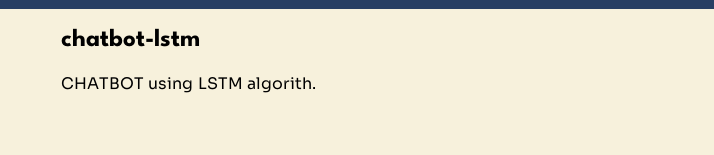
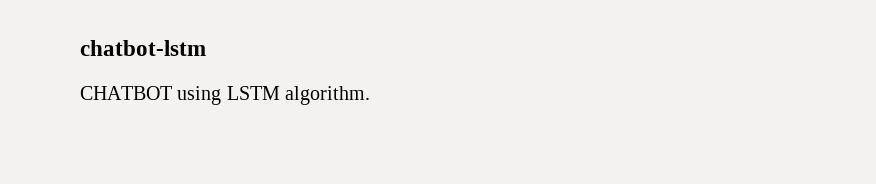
- CHATBOT using LSTM algorith.
+ CHATBOT using LSTM algorithm.

